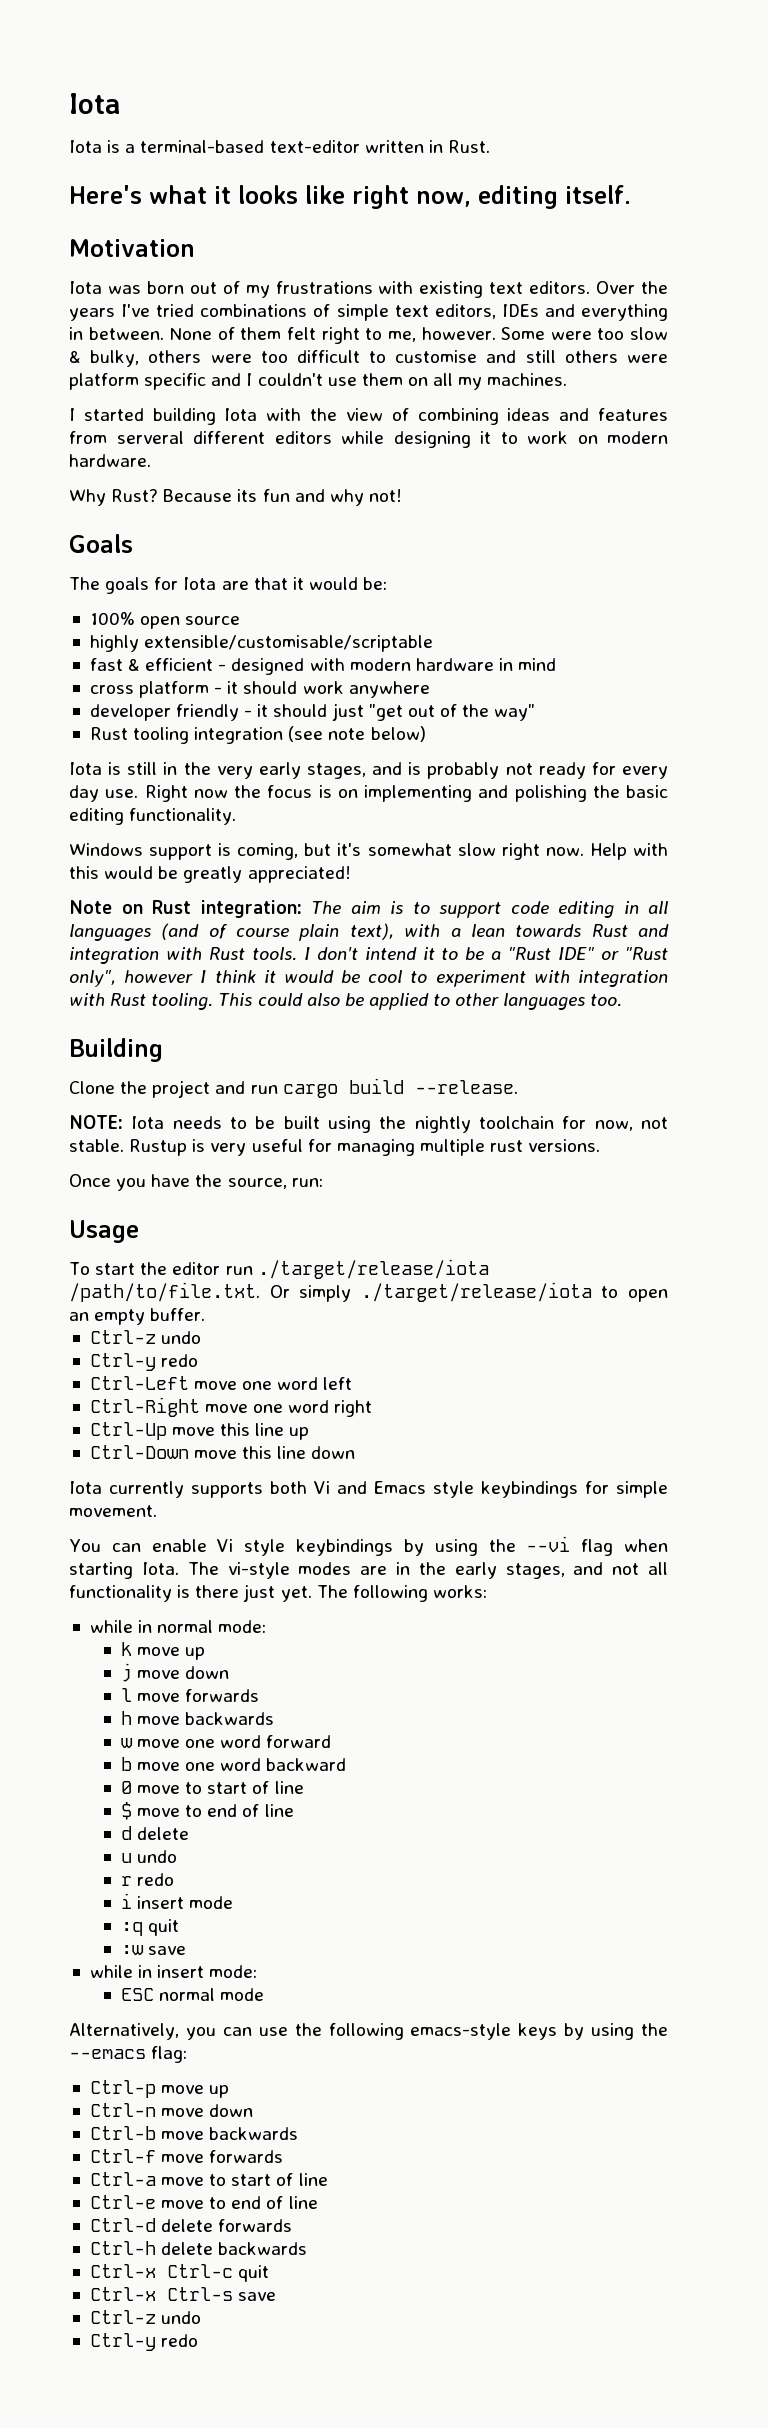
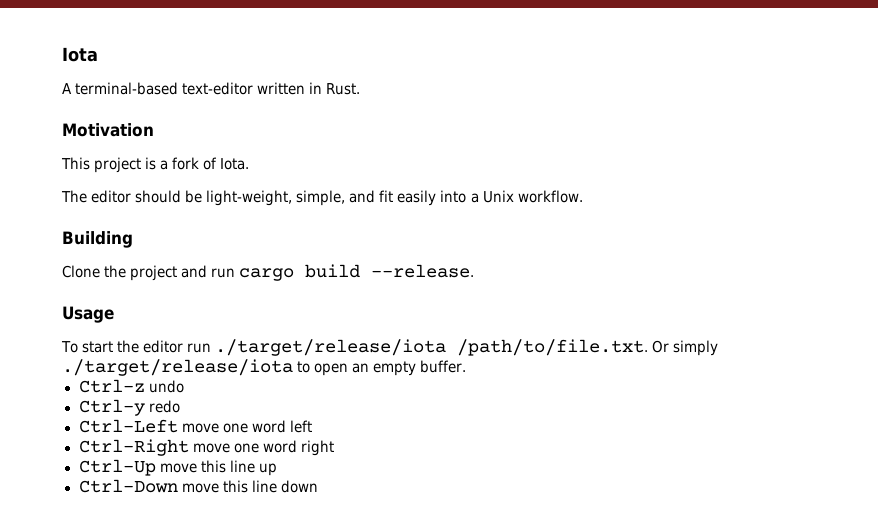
- Iota is a terminal-based text-editor written in Rust.
+ A terminal-based text-editor written in Rust.
- Here's what it looks like right now, editing itself.
  Motivation
- Iota was born out of my frustrations with existing text editors. Over the years I've tried combinations of simple text editors, IDEs and everything in between. None of them felt right to me, however. Some were too slow & bulky, others were too difficult to customise and still others were platform specific and I couldn't use them on all my machines.
- I started building Iota with the view of combining ideas and features from serveral different editors while designing it to work on modern hardware.
- Why Rust? Because its fun and why not!
- Goals
- The goals for Iota are that it would be:
- 100% open source
- highly extensible/customisable/scriptable
- fast & efficient - designed with modern hardware in mind
- cross platform - it should work anywhere
- developer friendly - it should just "get out of the way"
- Rust tooling integration (see note below)
- Iota is still in the very early stages, and is probably not ready for every day use. Right now the focus is on implementing and polishing the basic editing functionality.
- Windows support is coming, but it's somewhat slow right now. Help with this would be greatly appreciated!
- Note on Rust integration: The aim is to support code editing in all languages (and of course plain text), with a lean towards Rust and integration with Rust tools. I don't intend it to be a "Rust IDE" or "Rust only", however I think it would be cool to experiment with integration with Rust tooling. This could also be applied to other languages too.
+ This project is a fork of Iota.
+ The editor should be light-weight, simple, and fit easily into a Unix workflow.
- NOTE: Iota needs to be built using the nightly toolchain for now, not stable. Rustup is very useful for managing multiple rust versions.
- Once you have the source, run:
- Iota currently supports both Vi and Emacs style keybindings for simple movement.
- You can enable Vi style keybindings by using the --vi flag when starting Iota. The vi-style modes are in the early stages, and not all functionality is there just yet. The following works:
- while in normal mode:
- k move up
- j move down
- l move forwards
- h move backwards
- w move one word forward
- b move one word backward
- 0 move to start of line
- $ move to end of line
- d delete
- u undo
- r redo
- i insert mode
- :q quit
- :w save
- while in insert mode:
- ESC normal mode
- Alternatively, you can use the following emacs-style keys by using the --emacs flag:
- Ctrl-p move up
- Ctrl-n move down
- Ctrl-b move backwards
- Ctrl-f move forwards
- Ctrl-a move to start of line
- Ctrl-e move to end of line
- Ctrl-d delete forwards
- Ctrl-h delete backwards
- Ctrl-x Ctrl-c quit
- Ctrl-x Ctrl-s save
- Ctrl-z undo
- Ctrl-y redo

